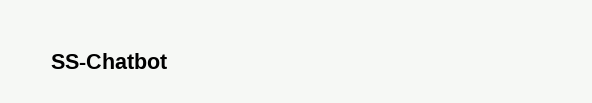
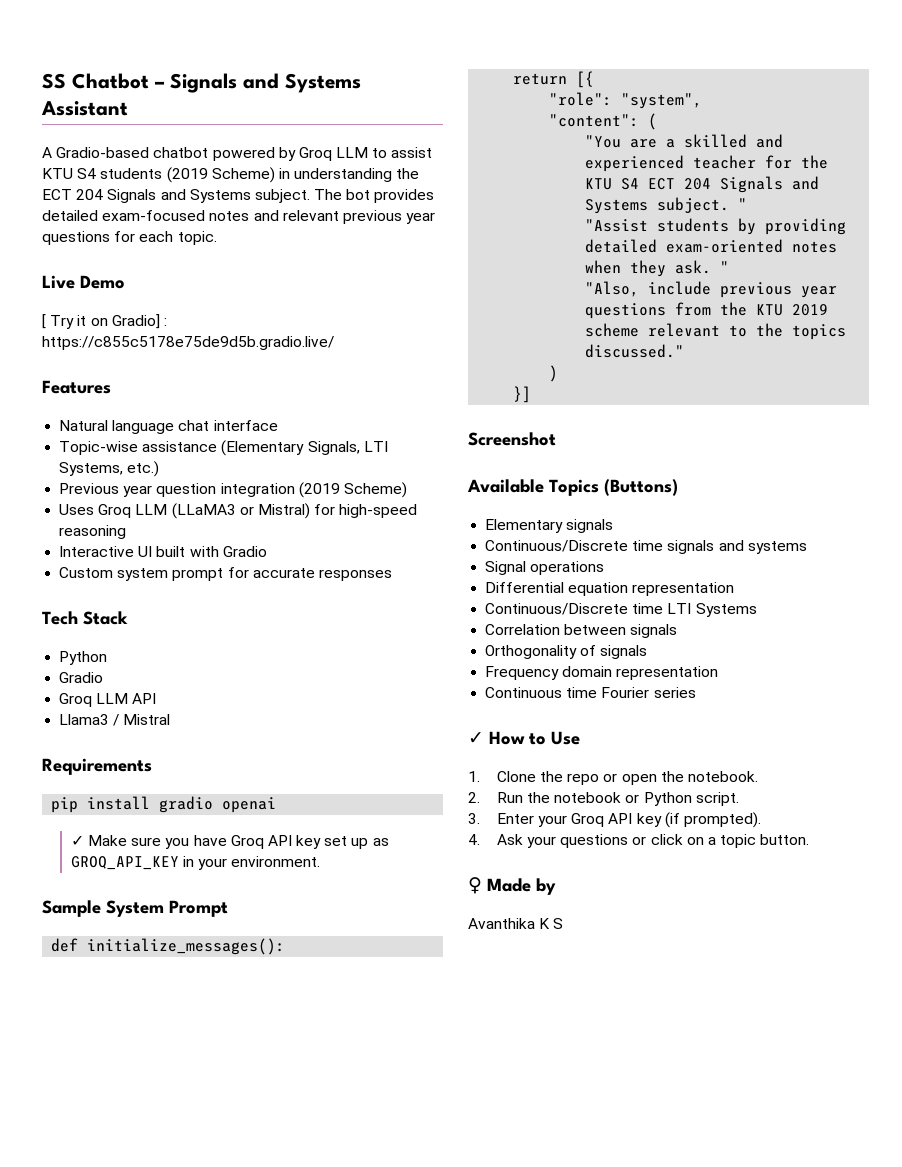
- SS-Chatbot
+ SS Chatbot – Signals and Systems Assistant
+ A Gradio-based chatbot powered by Groq LLM to assist KTU S4 students (2019 Scheme) in understanding the ECT 204 Signals and Systems subject. The bot provides detailed exam-focused notes and relevant previous year questions for each topic.
+ Live Demo
+ [ Try it on Gradio] : https://c855c5178e75de9d5b.gradio.live/
+ Features
+ Natural language chat interface
+ Topic-wise assistance (Elementary Signals, LTI Systems, etc.)
+ Previous year question integration (2019 Scheme)
+ Uses Groq LLM (LLaMA3 or Mistral) for high-speed reasoning
+ Interactive UI built with Gradio
+ Custom system prompt for accurate responses
+ Tech Stack
+ Python
+ Gradio
+ Groq LLM API
+ Llama3 / Mistral
+ Requirements
+ pip install gradio openai
+ ✓ Make sure you have Groq API key set up as GROQ_API_KEY in your environment.
+ Sample System Prompt
+ def initialize_messages():
+ return [{
+ "role": "system",
+ "content": (
+ "You are a skilled and experienced teacher for the KTU S4 ECT 204 Signals and Systems subject. "
+ "Assist students by providing detailed exam-oriented notes when they ask. "
+ "Also, include previous year questions from the KTU 2019 scheme relevant to the topics discussed."
+ )
+ }]
+ Screenshot
+ Available Topics (Buttons)
+ Elementary signals
+ Continuous/Discrete time signals and systems
+ Signal operations
+ Differential equation representation
+ Continuous/Discrete time LTI Systems
+ Correlation between signals
+ Orthogonality of signals
+ Frequency domain representation
+ Continuous time Fourier series
+ ✓ How to Use
+ 1. Clone the repo or open the notebook.
+ 2. Run the notebook or Python script.
+ 3. Enter your Groq API key (if prompted).
+ 4. Ask your questions or click on a topic button.
+ ♀ Made by
+ Avanthika K S

